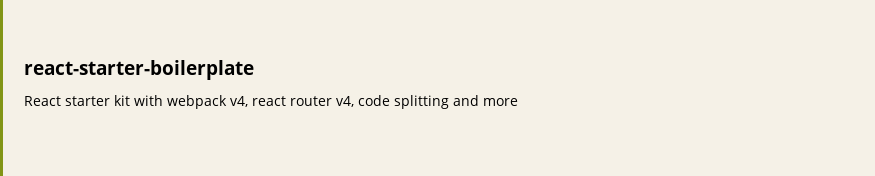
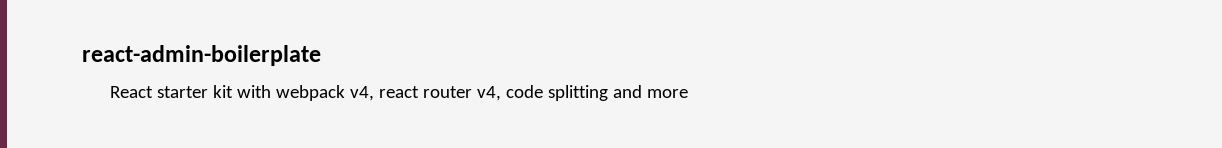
- react-starter-boilerplate
+ react-admin-boilerplate

